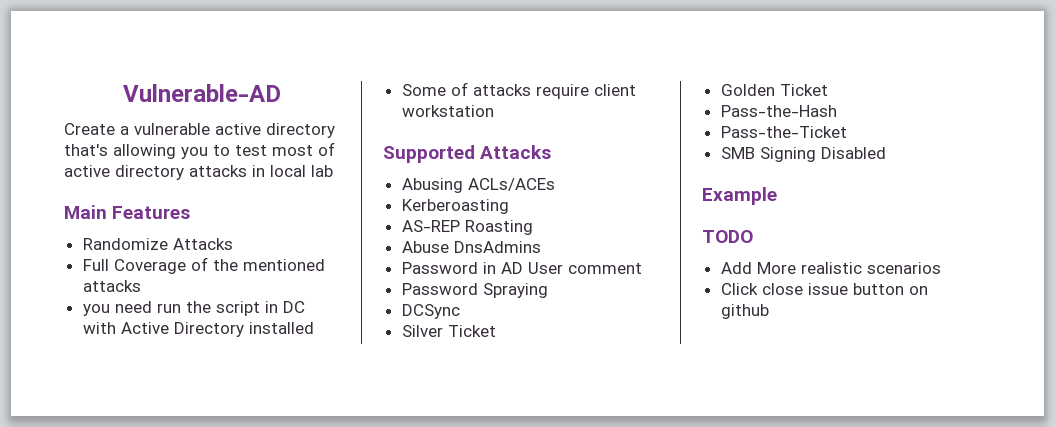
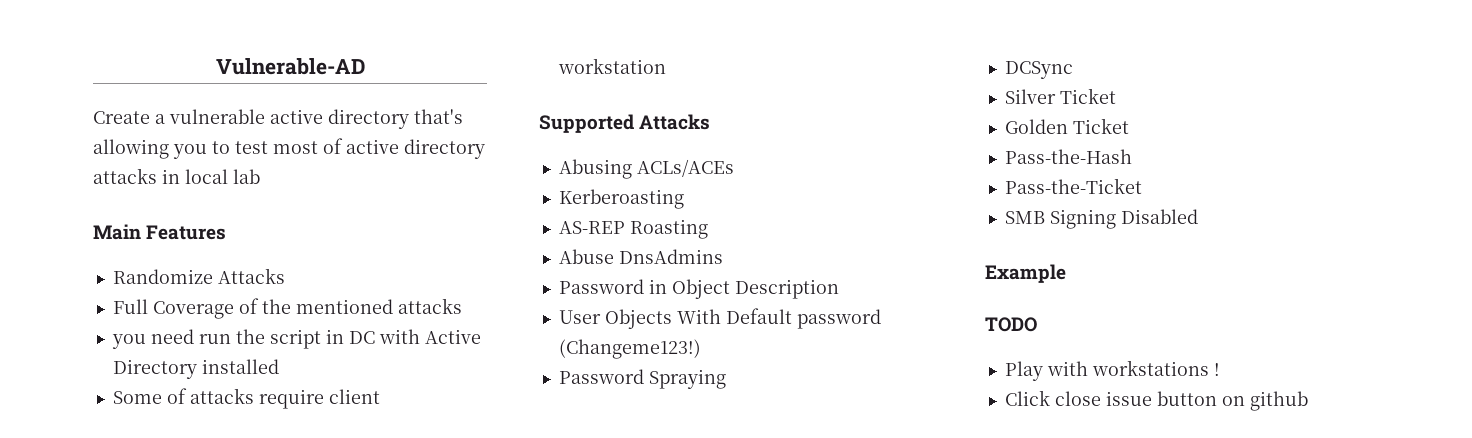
- Password in AD User comment
+ Password in Object Description
+ User Objects With Default password (Changeme123!)
- Add More realistic scenarios
+ Play with workstations !

